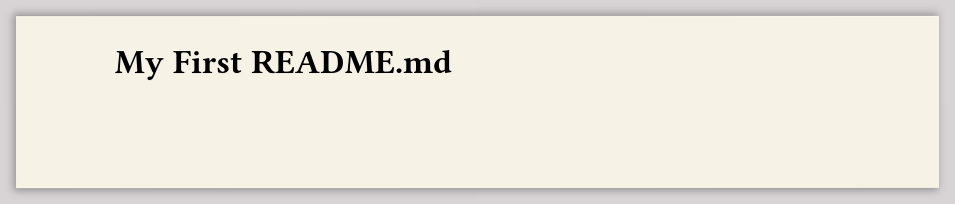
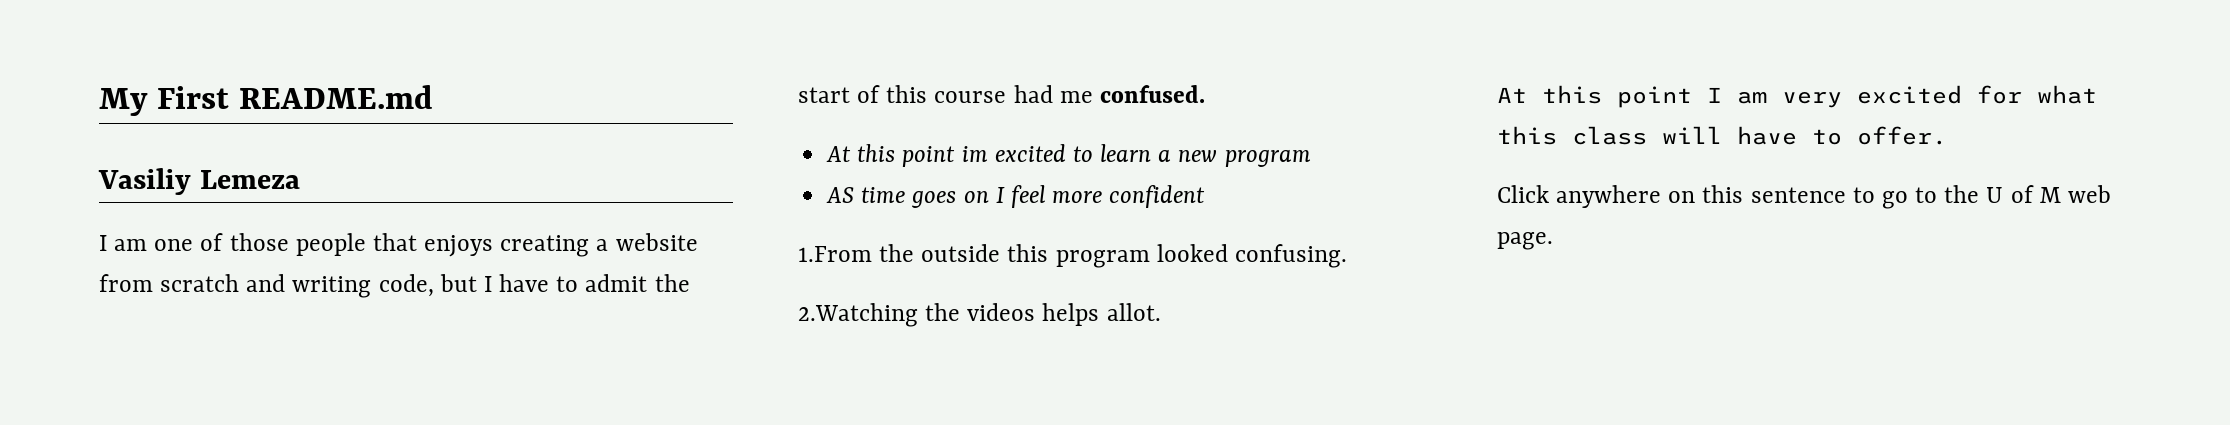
+ Vasiliy Lemeza
+ I am one of those people that enjoys creating a website from scratch and writing code, but I have to admit the start of this course had me confused.
+ At this point im excited to learn a new program
+ AS time goes on I feel more confident
+ 1.From the outside this program looked confusing.
+ 2.Watching the videos helps allot.
+ At this point I am very excited for what this class will have to offer.
+ Click anywhere on this sentence to go to the U of M web page.

